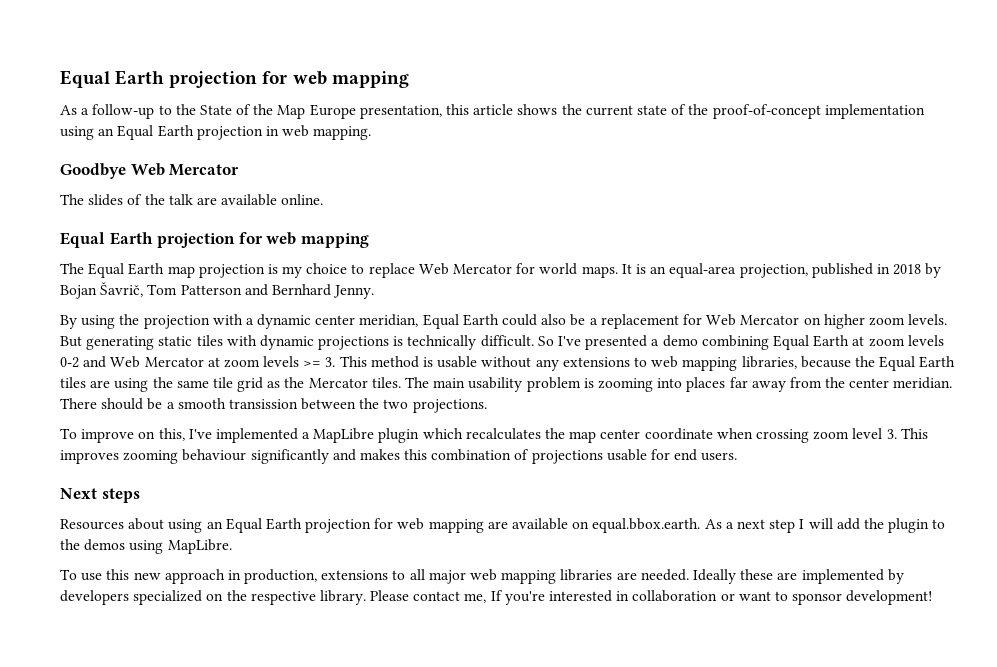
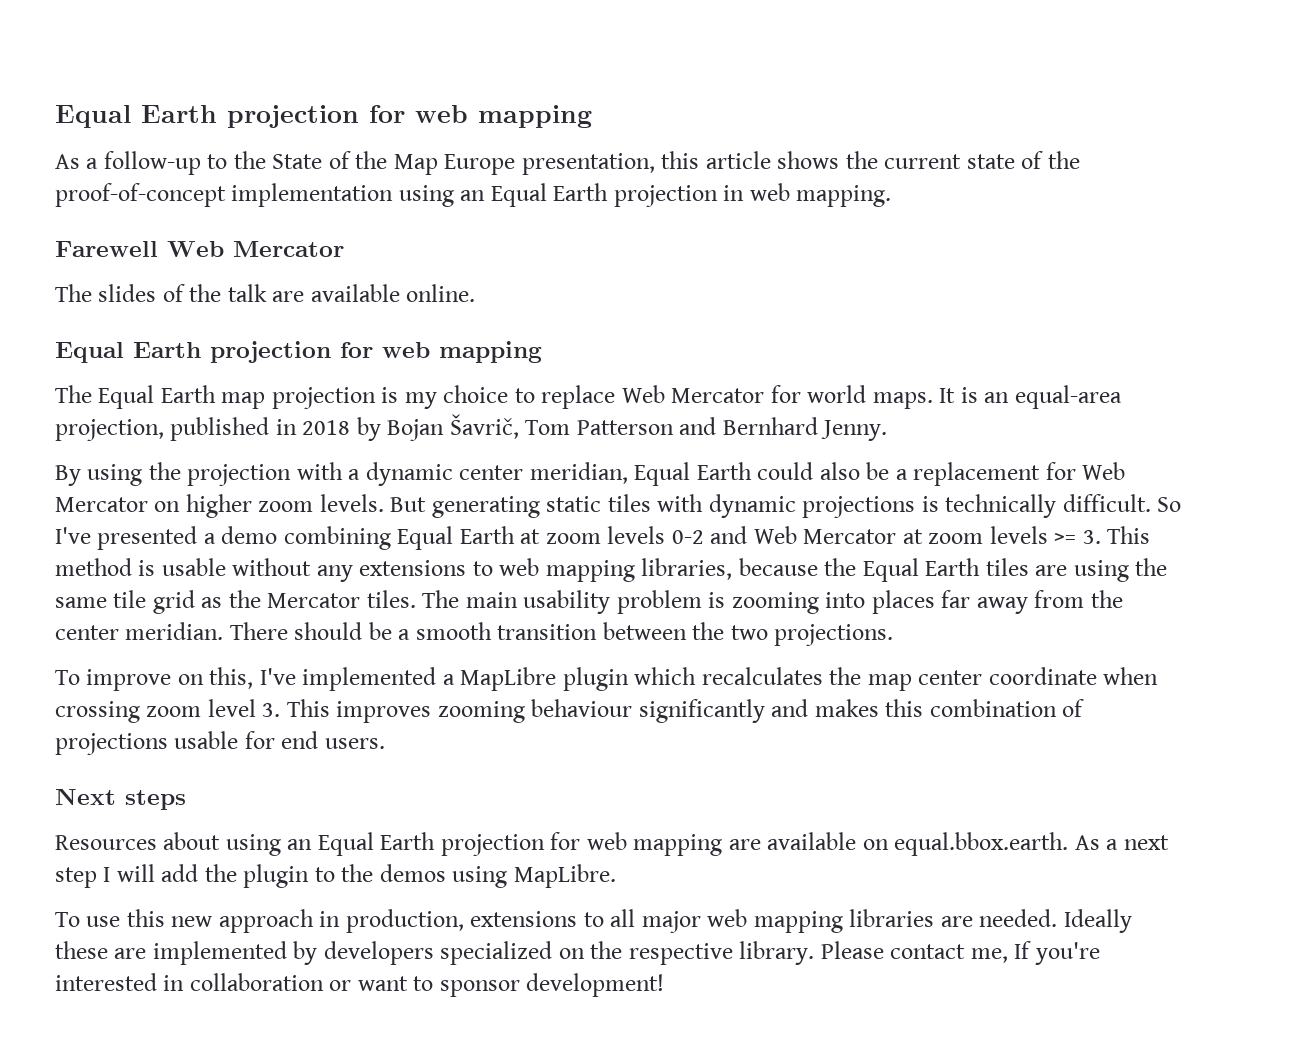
- Goodbye Web Mercator
+ Farewell Web Mercator
- There should be a smooth transission between the two projections.
+ There should be a smooth transition between the two projections.

